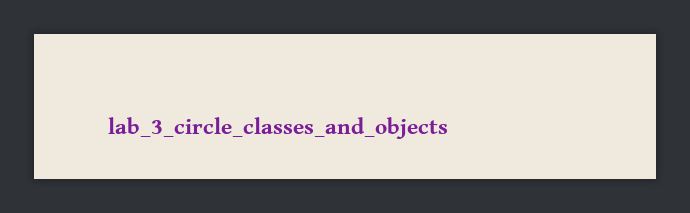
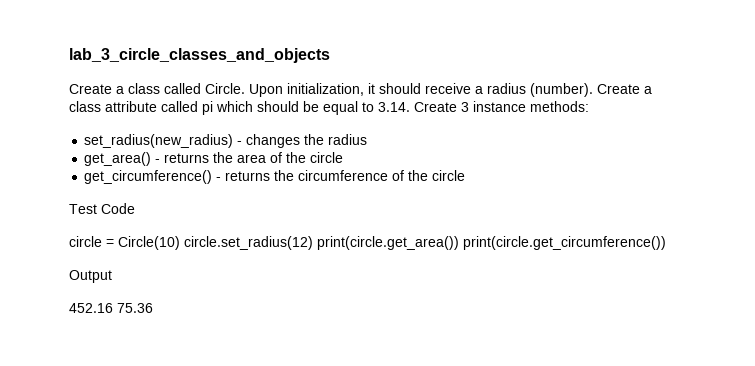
+ Create a class called Circle. Upon initialization, it should receive a radius (number). Create a class attribute called pi which should be equal to 3.14. Create 3 instance methods:
+ set_radius(new_radius) - changes the radius
+ get_area() - returns the area of the circle
+ get_circumference() - returns the circumference of the circle
+ Test Code
+ circle = Circle(10) circle.set_radius(12) print(circle.get_area()) print(circle.get_circumference())
+ Output
+ 452.16 75.36

